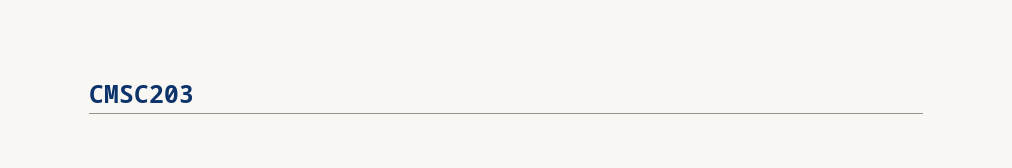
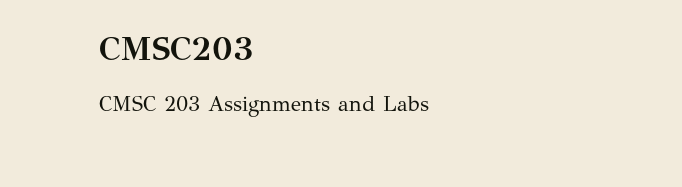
+ CMSC 203 Assignments and Labs

